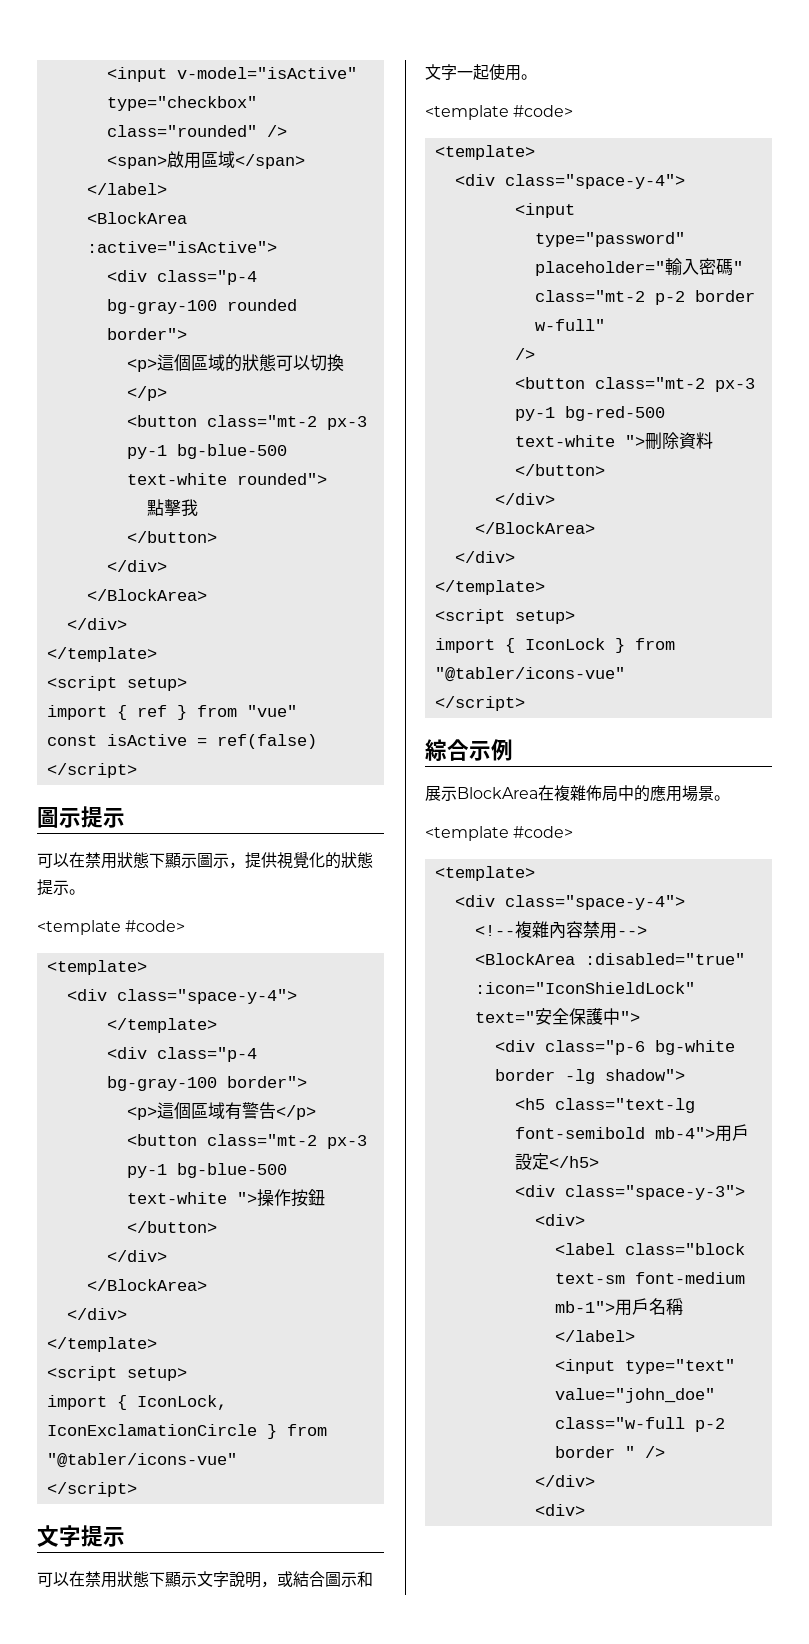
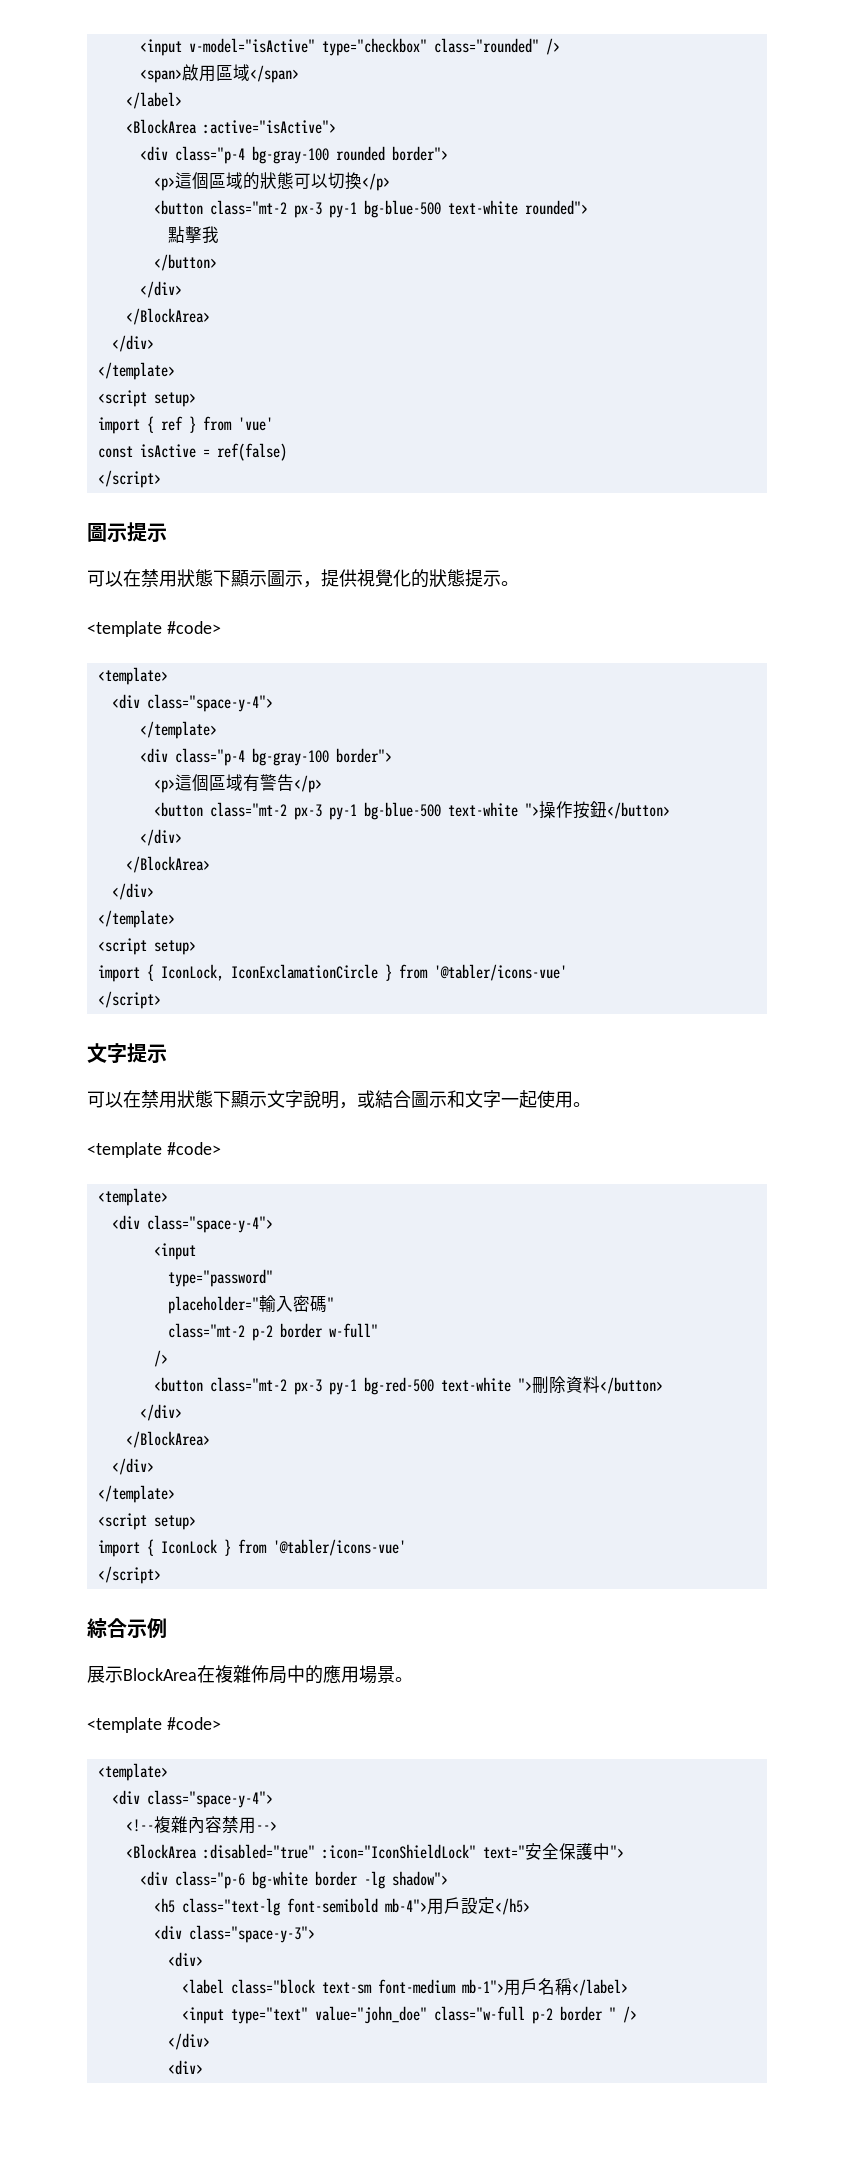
- import { ref } from "vue"
+ import { ref } from 'vue'
- import { IconLock, IconExclamationCircle } from "@tabler/icons-vue"
+ import { IconLock, IconExclamationCircle } from '@tabler/icons-vue'
- import { IconLock } from "@tabler/icons-vue"
+ import { IconLock } from '@tabler/icons-vue'

